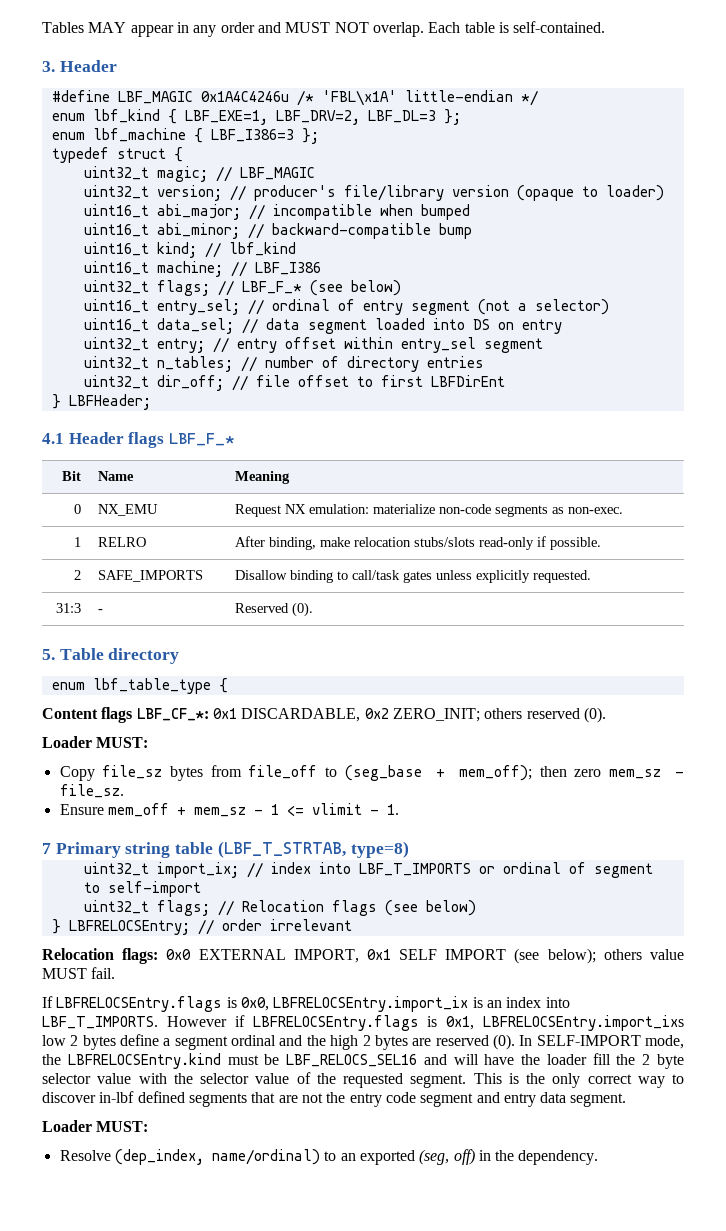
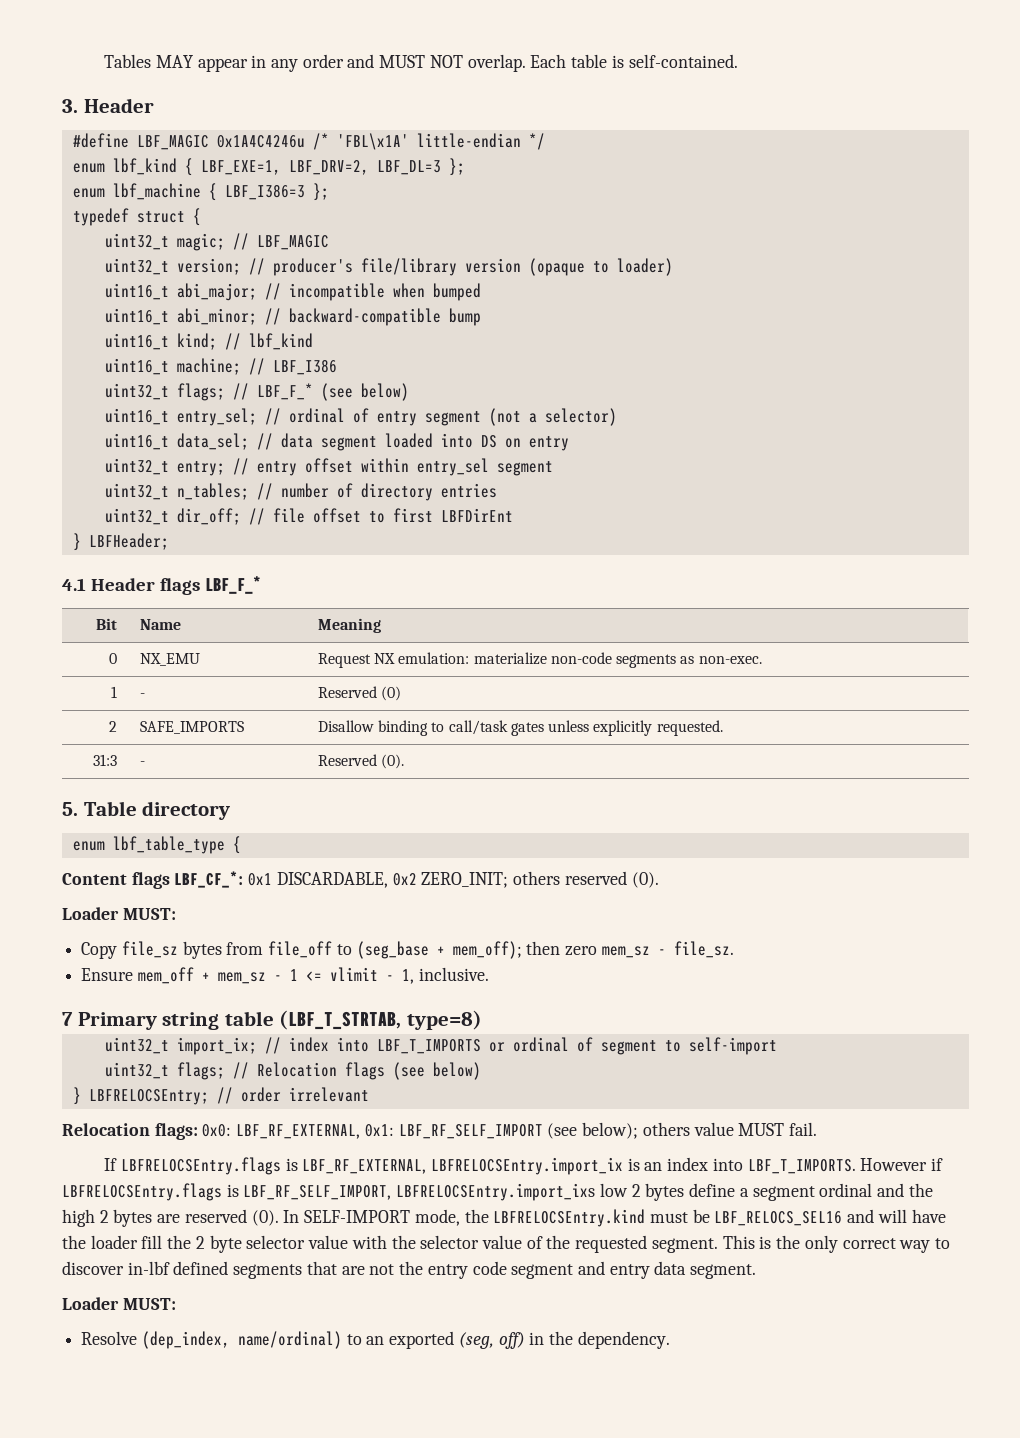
- 1 | RELRO | After binding, make relocation stubs/slots read-only if possible.
+ 1 | - | Reserved (0)
- Ensure mem_off + mem_sz - 1 <= vlimit - 1.
+ Ensure mem_off + mem_sz - 1 <= vlimit - 1, inclusive.
- Relocation flags: 0x0 EXTERNAL IMPORT, 0x1 SELF IMPORT (see below); others value MUST fail.
+ Relocation flags: 0x0: LBF_RF_EXTERNAL, 0x1: LBF_RF_SELF_IMPORT (see below); others value MUST fail.
- If LBFRELOCSEntry.flags is 0x0, LBFRELOCSEntry.import_ix is an index into LBF_T_IMPORTS.
+ If LBFRELOCSEntry.flags is LBF_RF_EXTERNAL, LBFRELOCSEntry.import_ix is an index into LBF_T_IMPORTS.
- However if LBFRELOCSEntry.flags is 0x1, LBFRELOCSEntry.import_ixs low 2 bytes define a segment ordinal and the high 2 bytes are reserved (0).
+ However if LBFRELOCSEntry.flags is LBF_RF_SELF_IMPORT, LBFRELOCSEntry.import_ixs low 2 bytes define a segment ordinal and the high 2 bytes are reserved (0).

